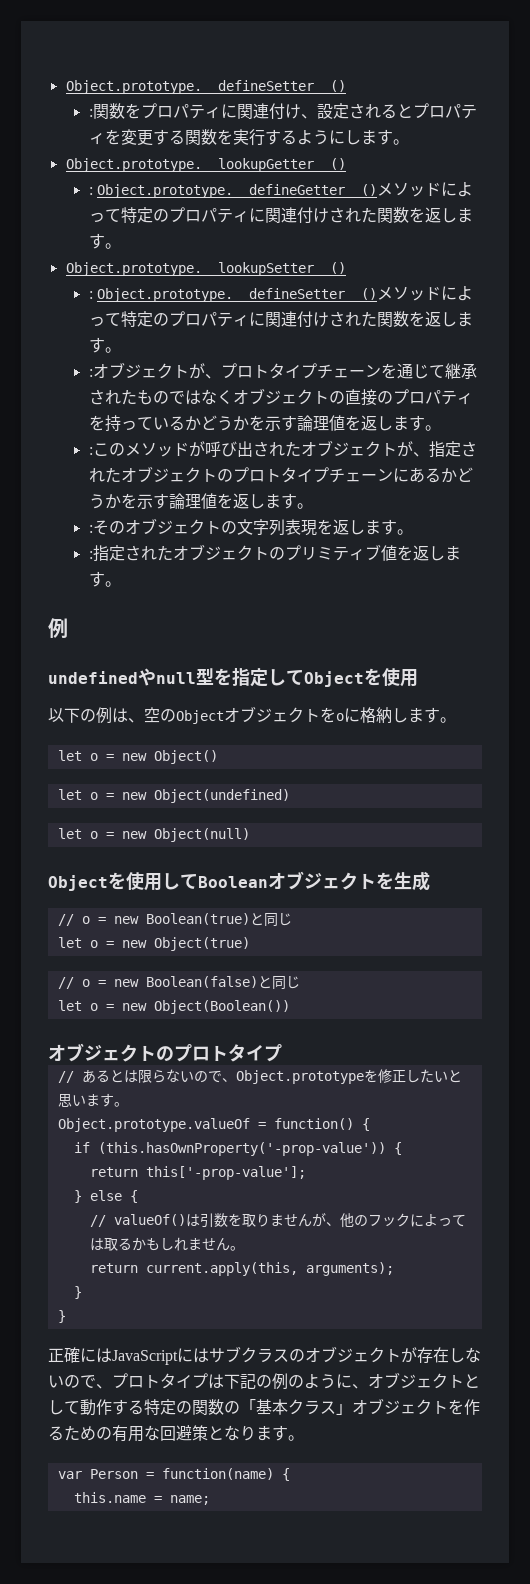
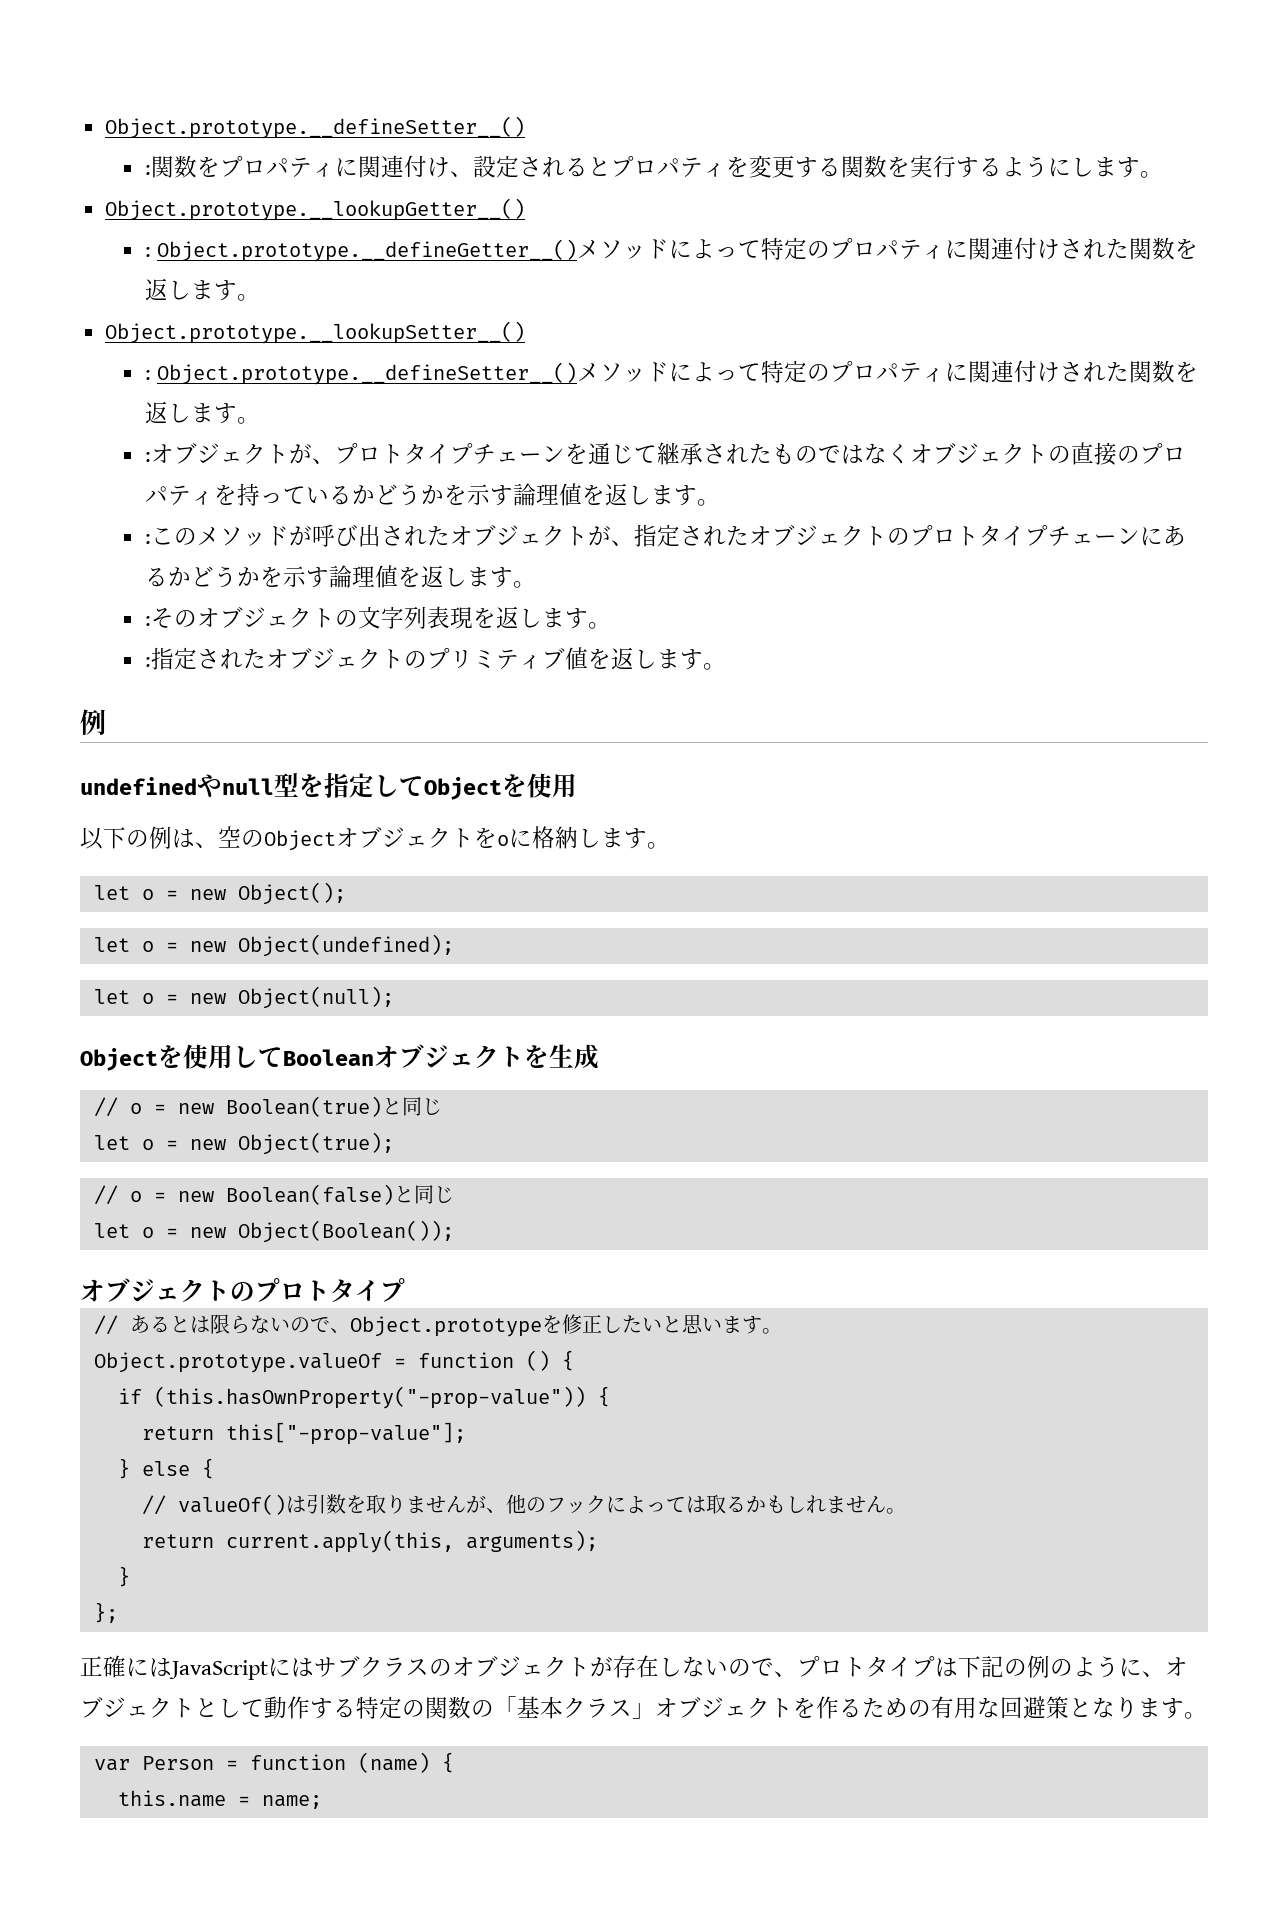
- let o = new Object()
- let o = new Object(undefined)
- let o = new Object(null)
+ let o = new Object();
+ let o = new Object(undefined);
+ let o = new Object(null);
- let o = new Object(true)
+ let o = new Object(true);
- let o = new Object(Boolean())
+ let o = new Object(Boolean());
- Object.prototype.valueOf = function() {
+ Object.prototype.valueOf = function () {
- if (this.hasOwnProperty('-prop-value')) {
+ if (this.hasOwnProperty("-prop-value")) {
- return this['-prop-value'];
+ return this["-prop-value"];
  return current.apply(this, arguments);
  }
- }
+ };
- var Person = function(name) {
+ var Person = function (name) {

